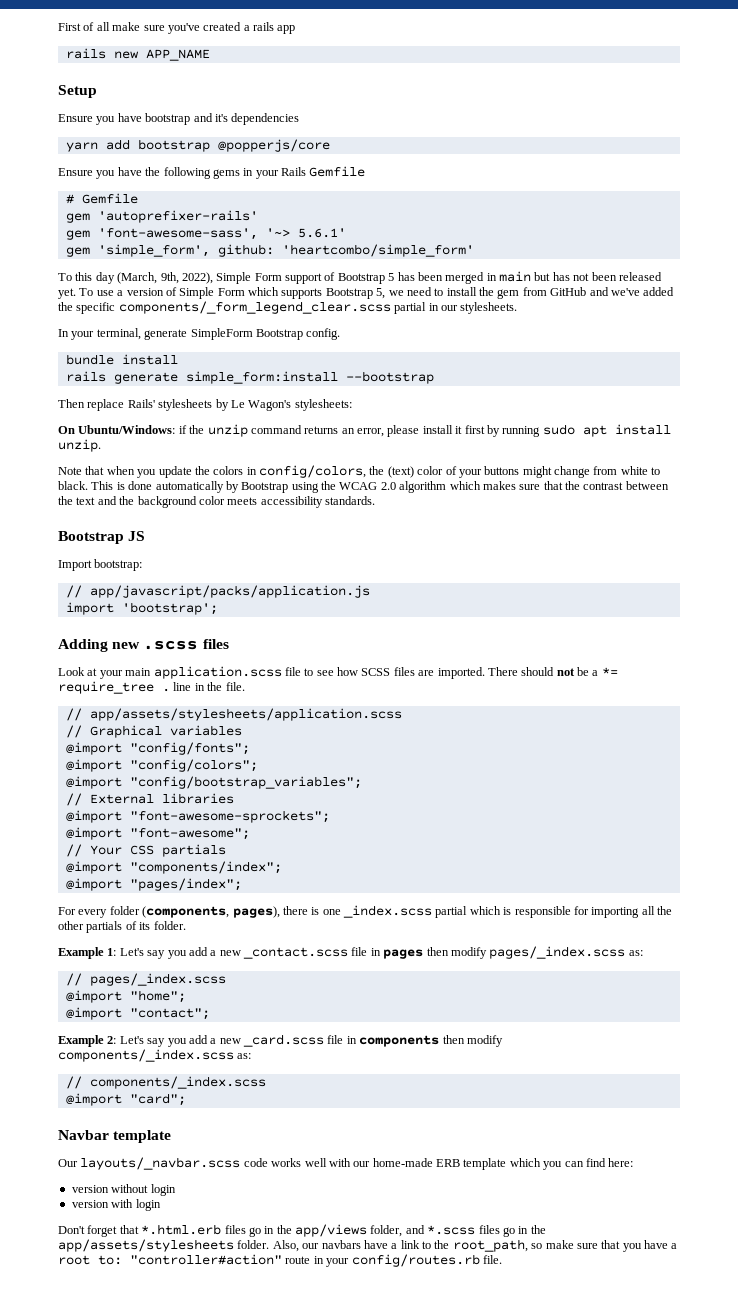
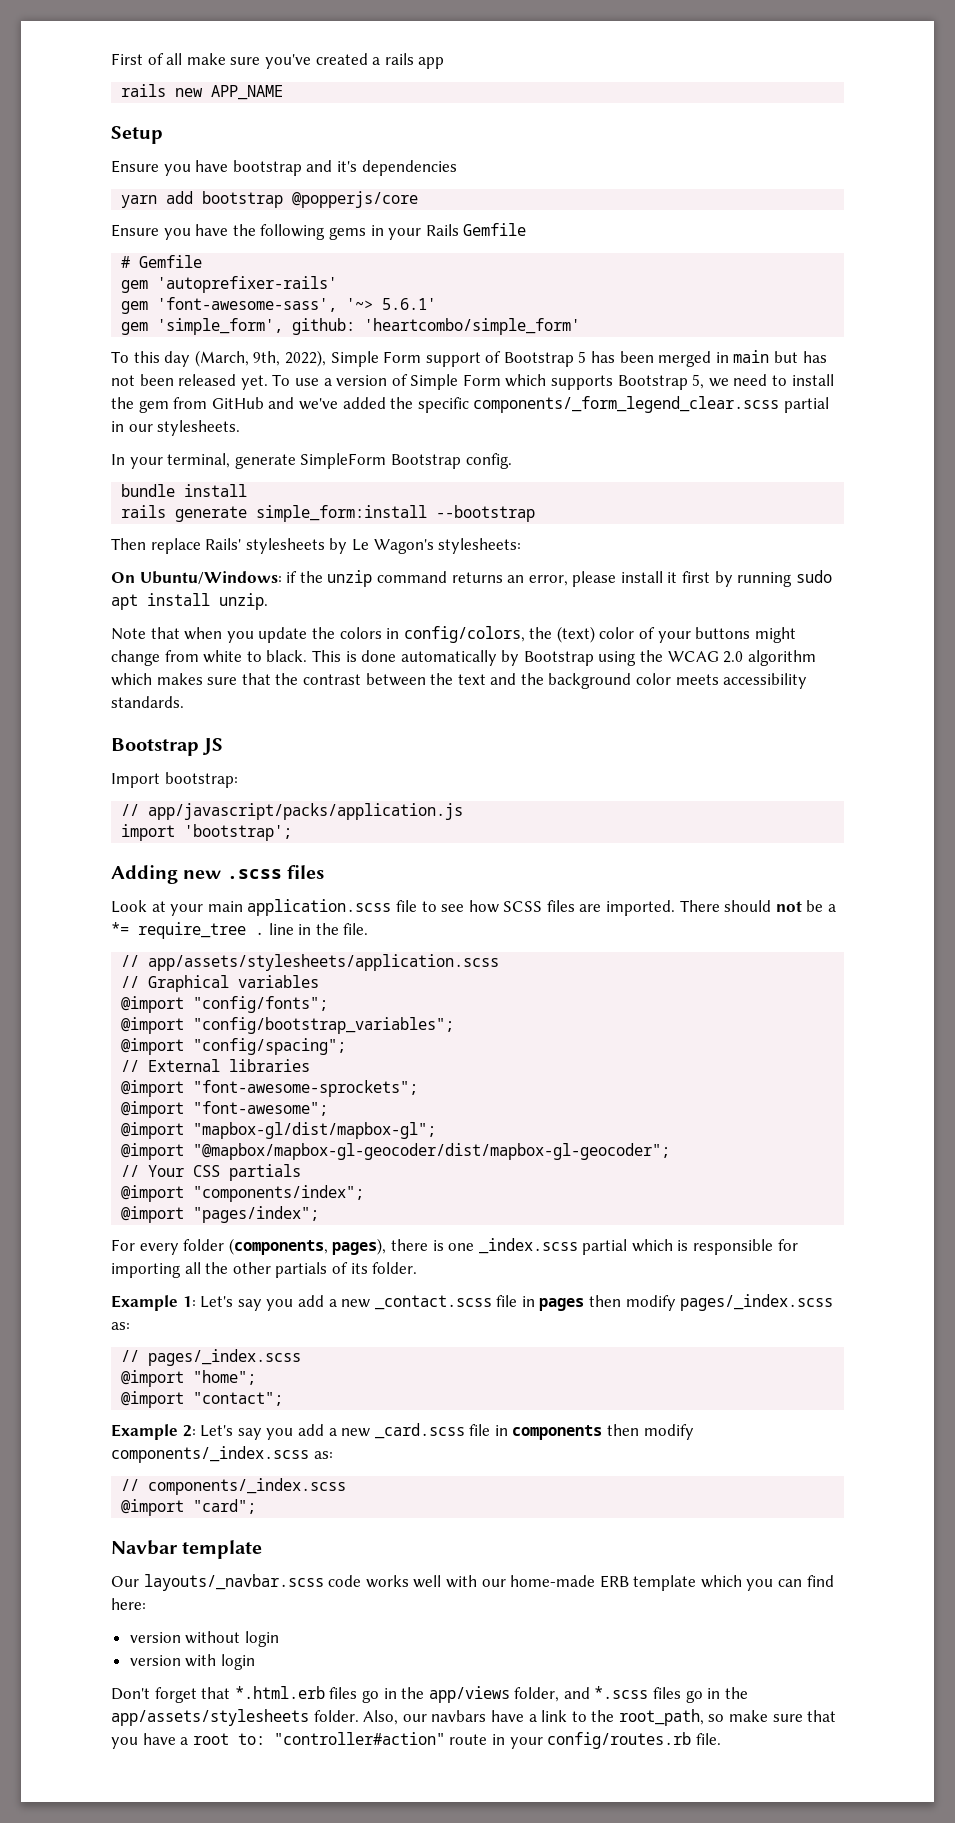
- @import "config/colors";
  @import "config/bootstrap_variables";
+ @import "config/spacing";
+ @import "mapbox-gl/dist/mapbox-gl";
+ @import "@mapbox/mapbox-gl-geocoder/dist/mapbox-gl-geocoder";

